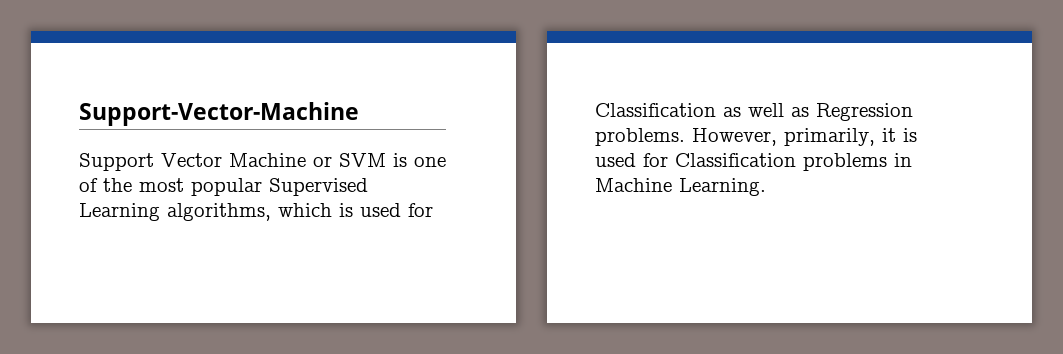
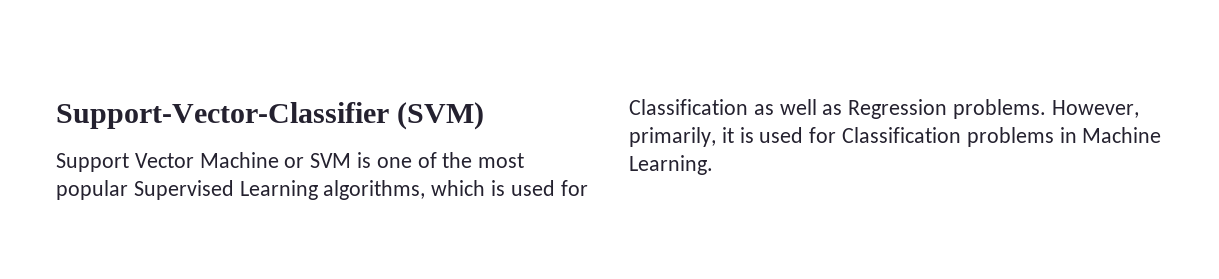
- Support-Vector-Machine
+ Support-Vector-Classifier (SVM)

